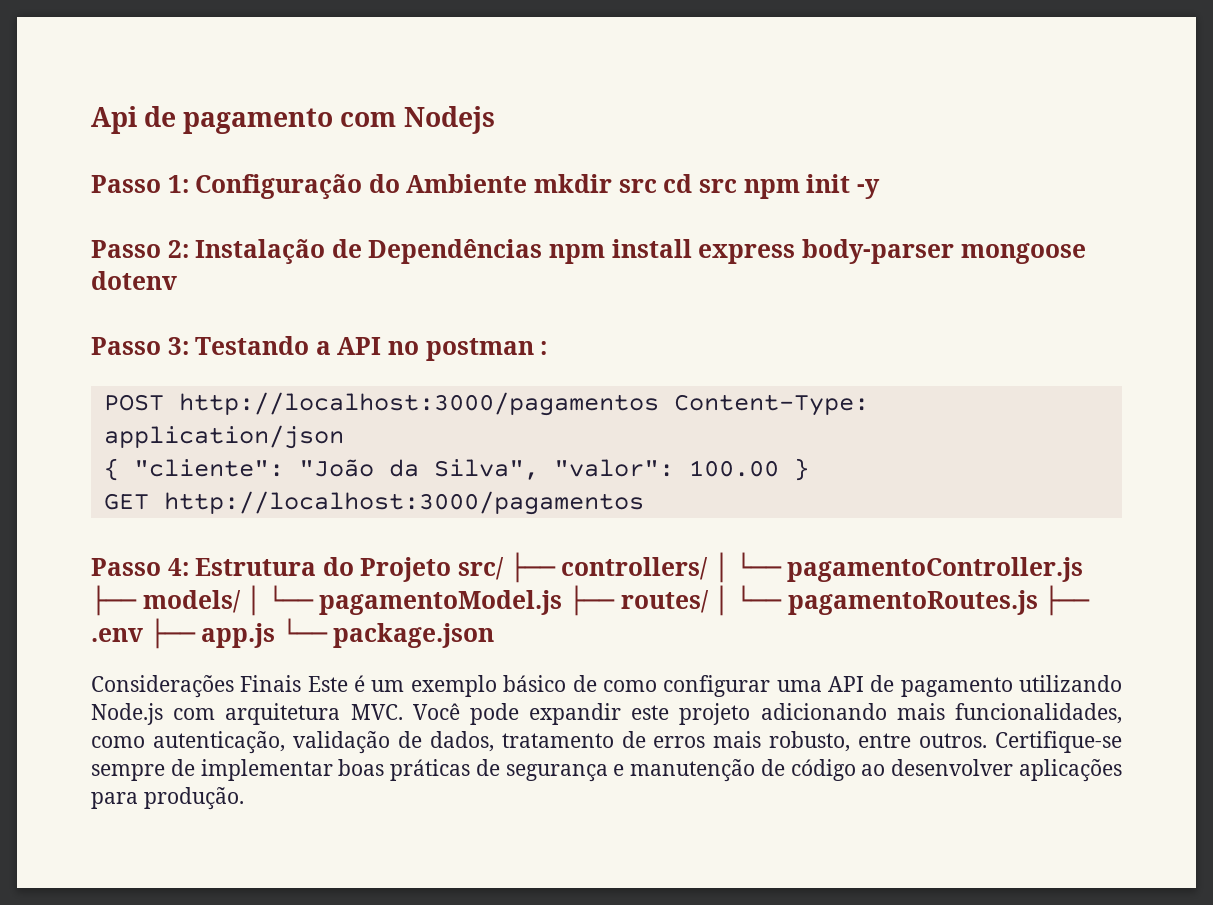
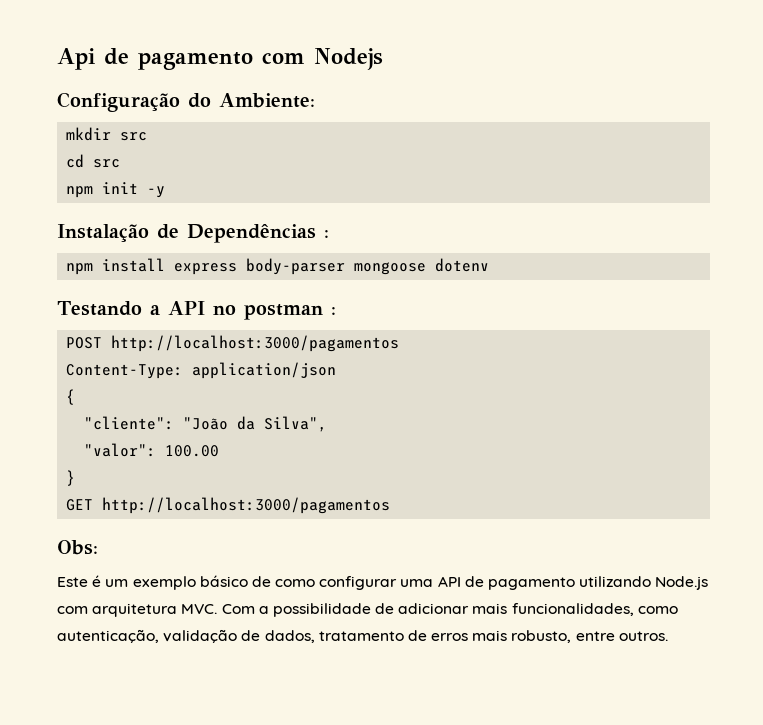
- Passo 1: Configuração do Ambiente mkdir src cd src npm init -y
+ Configuração do Ambiente:
+ mkdir src
+ cd src
+ npm init -y
- Passo 2: Instalação de Dependências npm install express body-parser mongoose dotenv
+ Instalação de Dependências :
+ npm install express body-parser mongoose dotenv
- Passo 3: Testando a API no postman :
+ Testando a API no postman :
- POST http://localhost:3000/pagamentos Content-Type: application/json
+ POST http://localhost:3000/pagamentos
+ Content-Type: application/json
- { "cliente": "João da Silva", "valor": 100.00 }
+ {
+ "cliente": "João da Silva",
+ "valor": 100.00
+ }
- Passo 4: Estrutura do Projeto src/ ├── controllers/ │ └── pagamentoController.js ├── models/ │ └── pagamentoModel.js ├── routes/ │ └── pagamentoRoutes.js ├── .env ├── app.js └── package.json
- Considerações Finais Este é um exemplo básico de como configurar uma API de pagamento utilizando Node.js com arquitetura MVC. Você pode expandir este projeto adicionando mais funcionalidades, como autenticação, validação de dados, tratamento de erros mais robusto, entre outros. Certifique-se sempre de implementar boas práticas de segurança e manutenção de código ao desenvolver aplicações para produção.
+ Obs:
+ Este é um exemplo básico de como configurar uma API de pagamento utilizando Node.js com arquitetura MVC. Com a possibilidade de adicionar mais funcionalidades, como autenticação, validação de dados, tratamento de erros mais robusto, entre outros.

